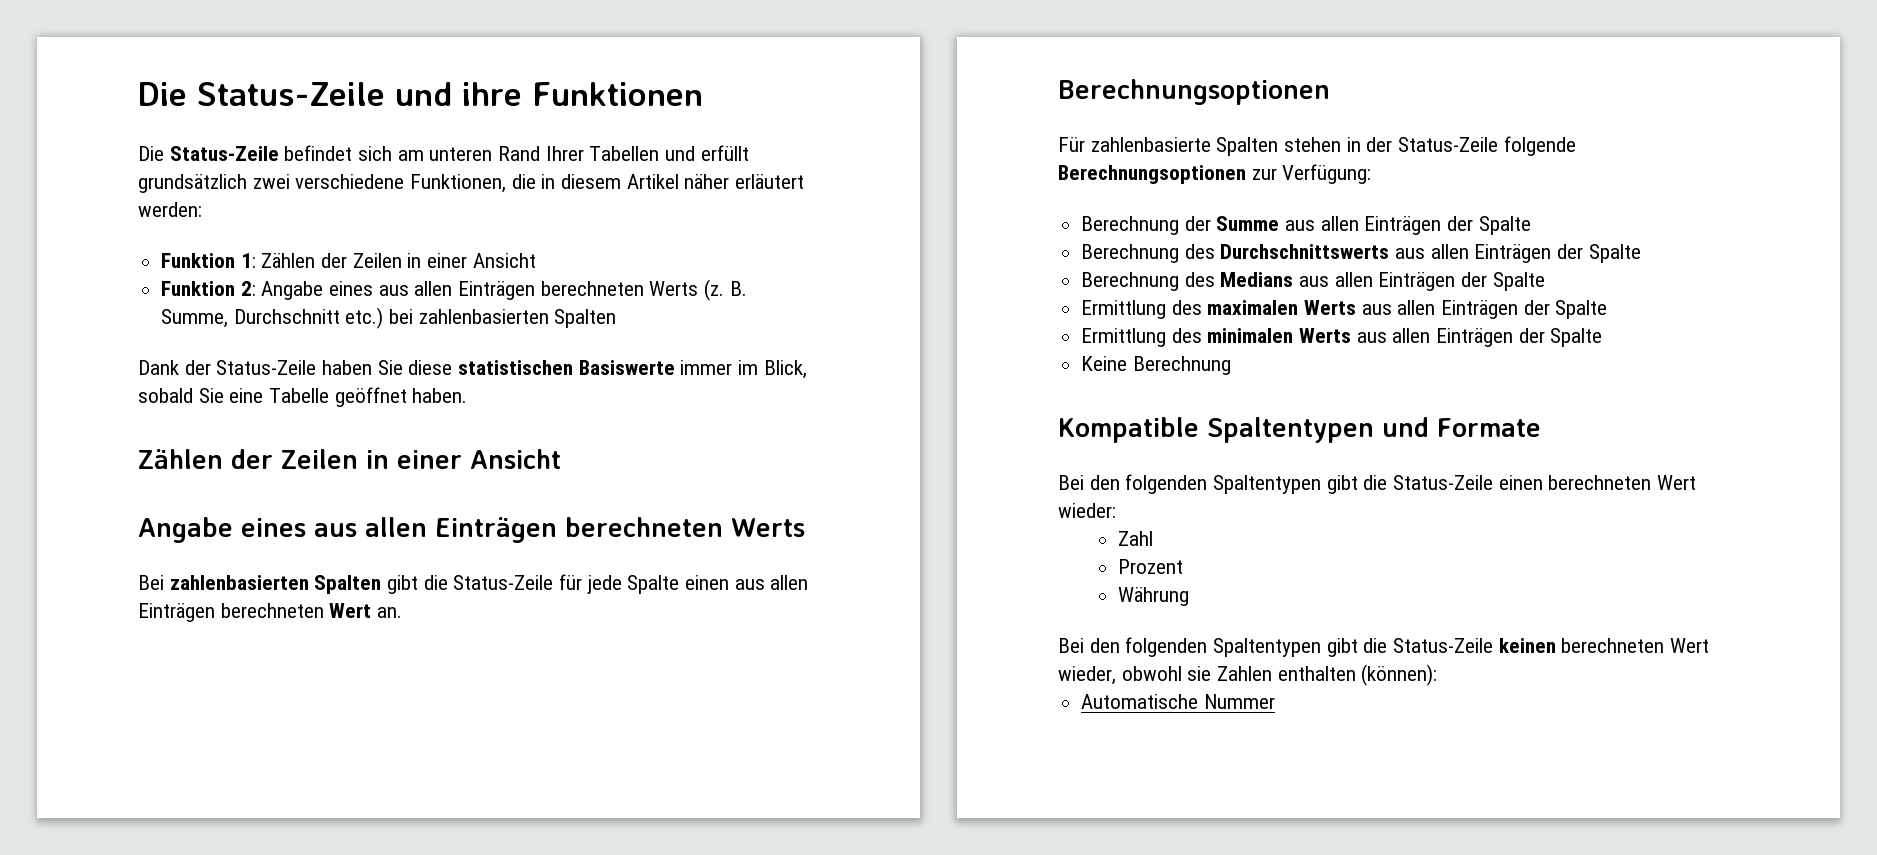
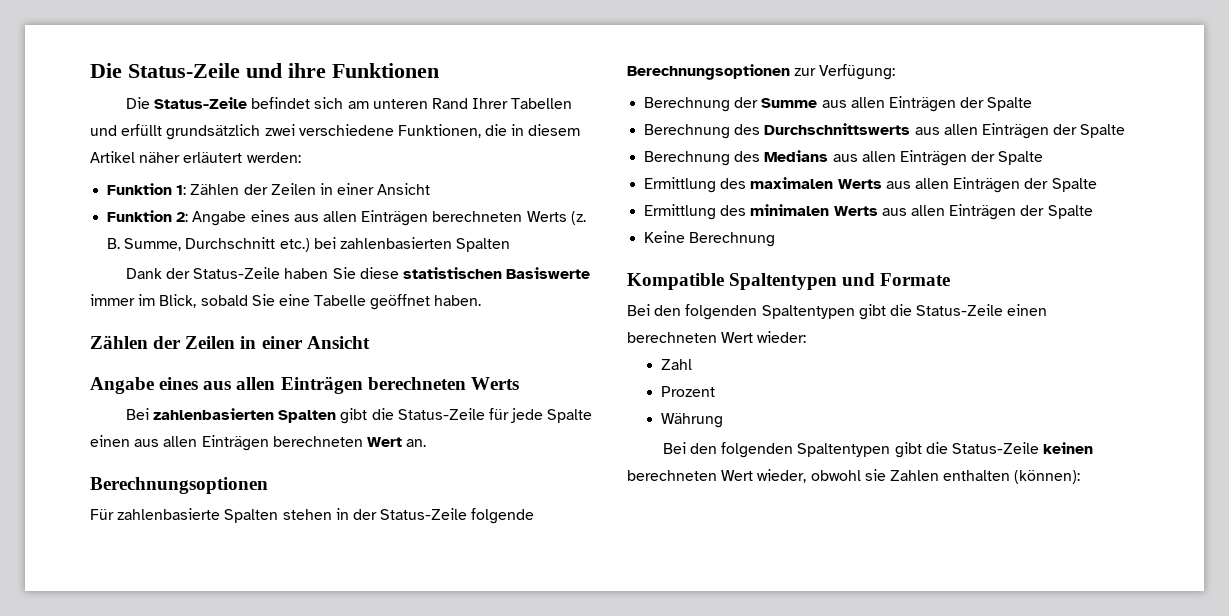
- Automatische Nummer

